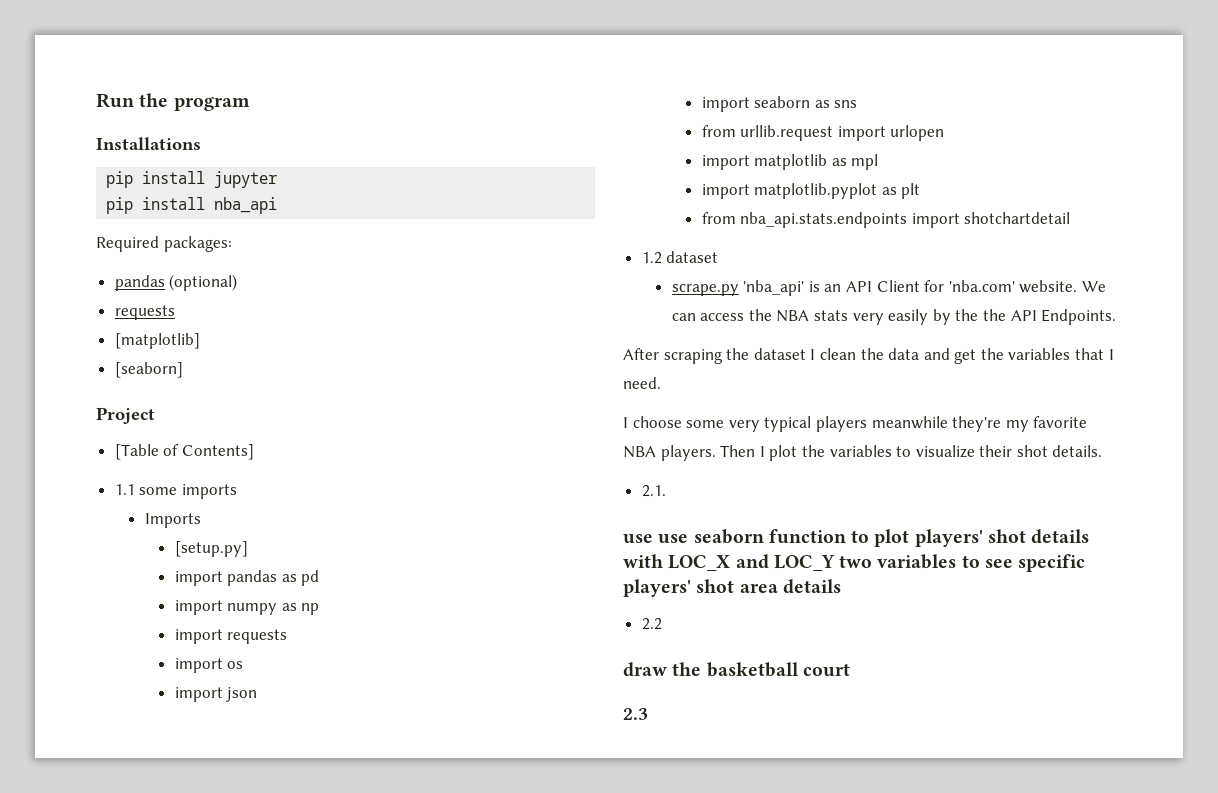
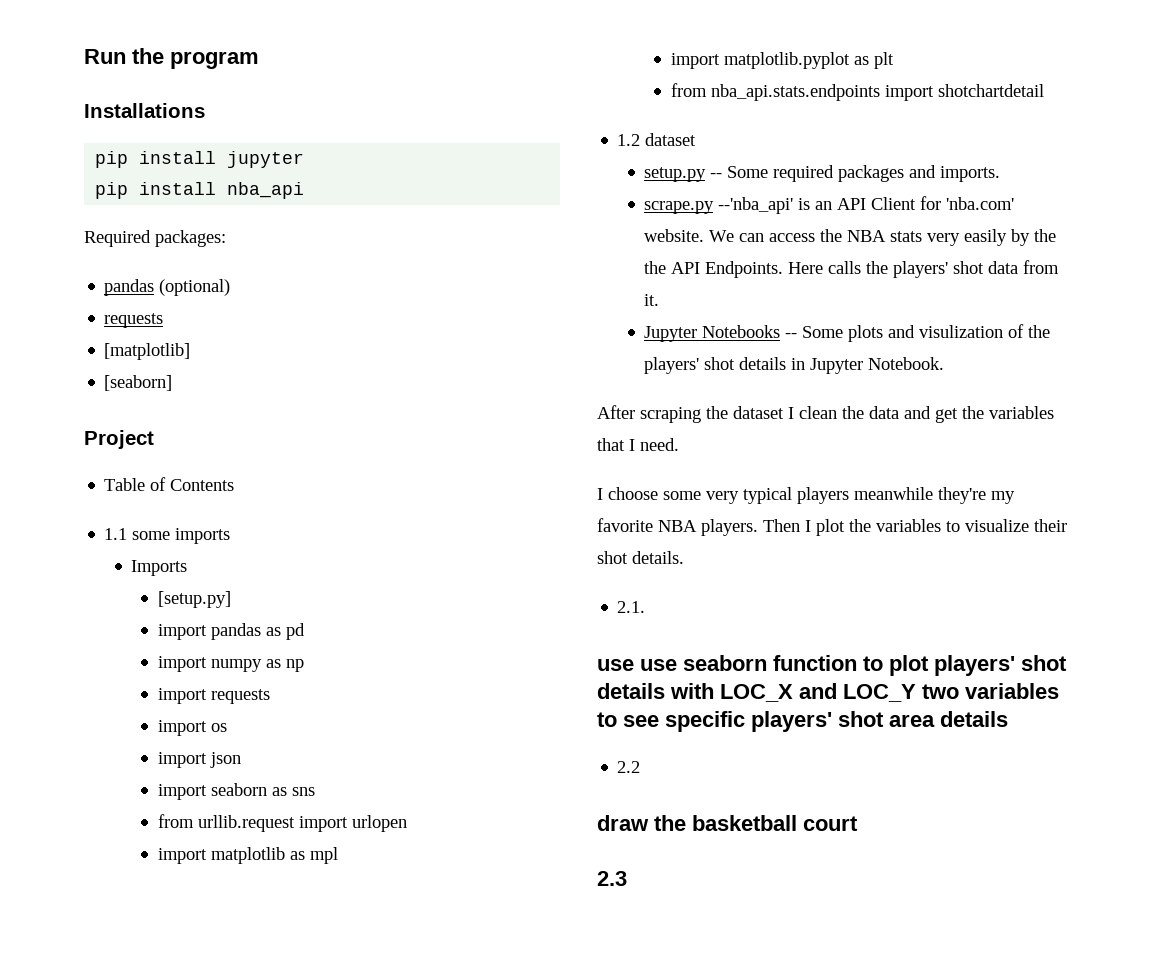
- [Table of Contents]
+ Table of Contents
+ setup.py -- Some required packages and imports.
- scrape.py 'nba_api' is an API Client for 'nba.com' website.
+ scrape.py --'nba_api' is an API Client for 'nba.com' website.
+ Here calls the players' shot data from it.
+ Jupyter Notebooks -- Some plots and visulization of the players' shot details in Jupyter Notebook.

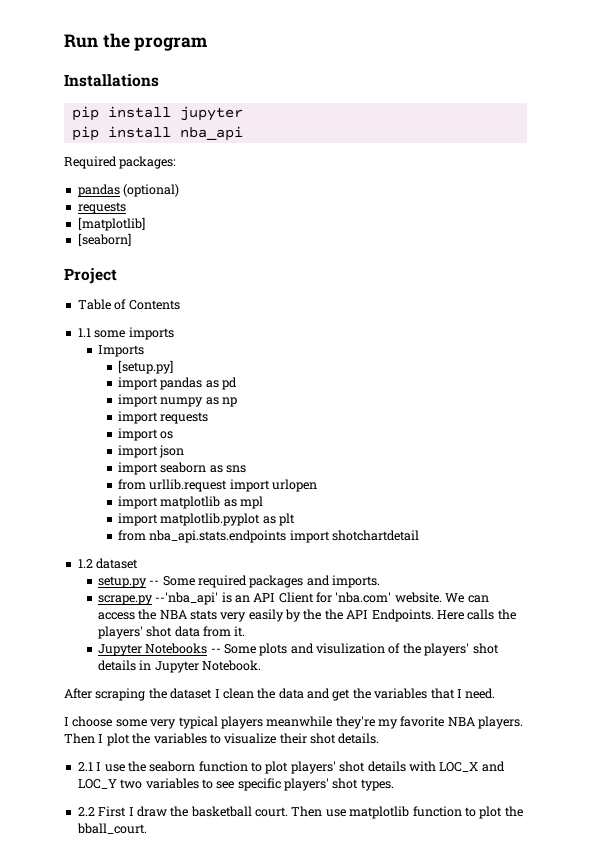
- 2.1.
- use use seaborn function to plot players' shot details with LOC_X and LOC_Y two variables to see specific players' shot area details
+ 2.1 I use the seaborn function to plot players' shot details with LOC_X and LOC_Y two variables to see specific players' shot types.
- 2.2
- draw the basketball court
- 2.3
+ 2.2 First I draw the basketball court. Then use matplotlib function to plot the bball_court.

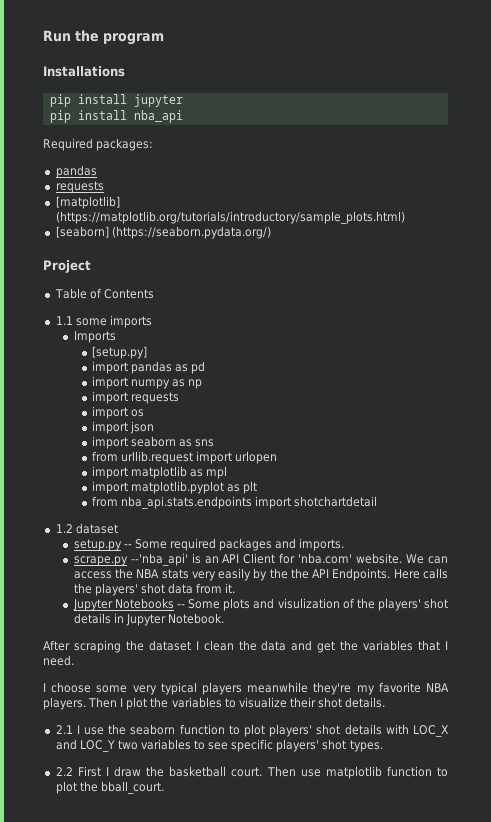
  Required packages:
- pandas (optional)
+ pandas
- [matplotlib]
+ [matplotlib] (https://matplotlib.org/tutorials/introductory/sample_plots.html)
- [seaborn]
+ [seaborn] (https://seaborn.pydata.org/)

